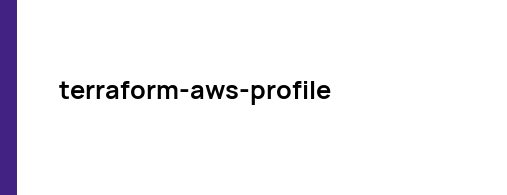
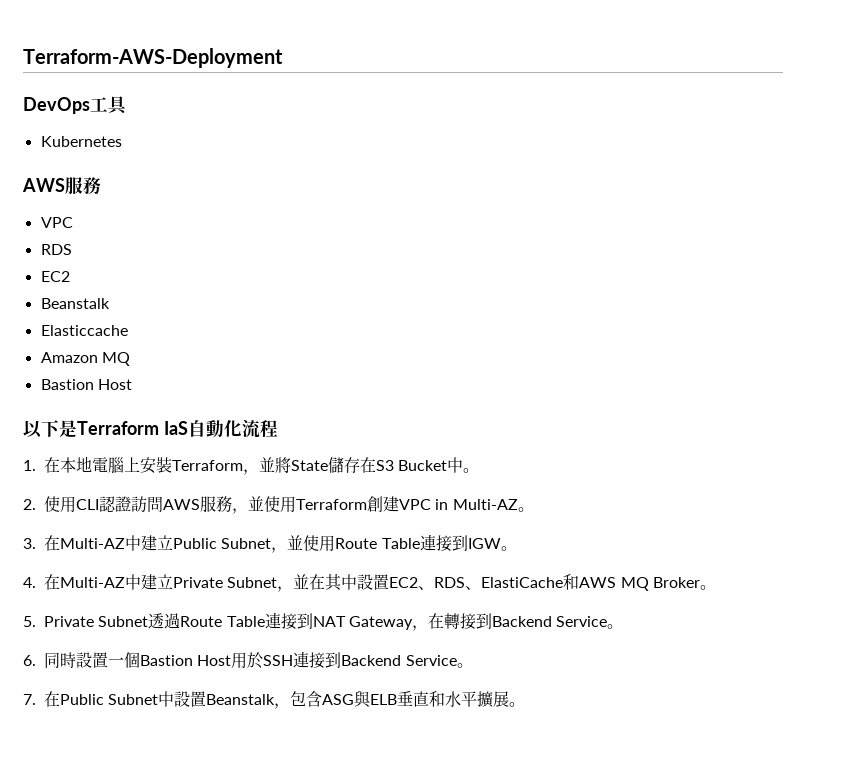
- terraform-aws-profile
+ Terraform-AWS-Deployment
+ DevOps工具
+ Kubernetes
+ AWS服務
+ VPC
+ RDS
+ EC2
+ Beanstalk
+ Elasticcache
+ Amazon MQ
+ Bastion Host
+ 以下是Terraform IaS自動化流程
+ 1.在本地電腦上安裝Terraform，並將State儲存在S3 Bucket中。
+ 2.使用CLI認證訪問AWS服務，並使用Terraform創建VPC in Multi-AZ。
+ 3.在Multi-AZ中建立Public Subnet，並使用Route Table連接到IGW。
+ 4.在Multi-AZ中建立Private Subnet，並在其中設置EC2、RDS、ElastiCache和AWS MQ Broker。
+ 5. Private Subnet透過Route Table連接到NAT Gateway，在轉接到Backend Service。
+ 6.同時設置一個Bastion Host用於SSH連接到Backend Service。
+ 7.在Public Subnet中設置Beanstalk，包含ASG與ELB垂直和水平擴展。

